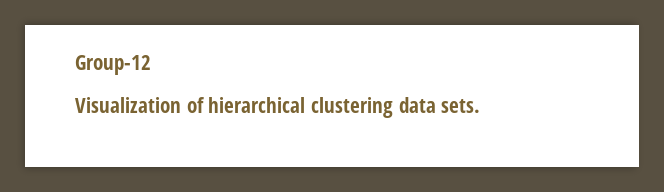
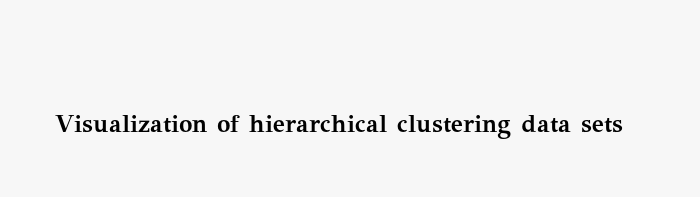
- Group-12
- Visualization of hierarchical clustering data sets.
+ Visualization of hierarchical clustering data sets

